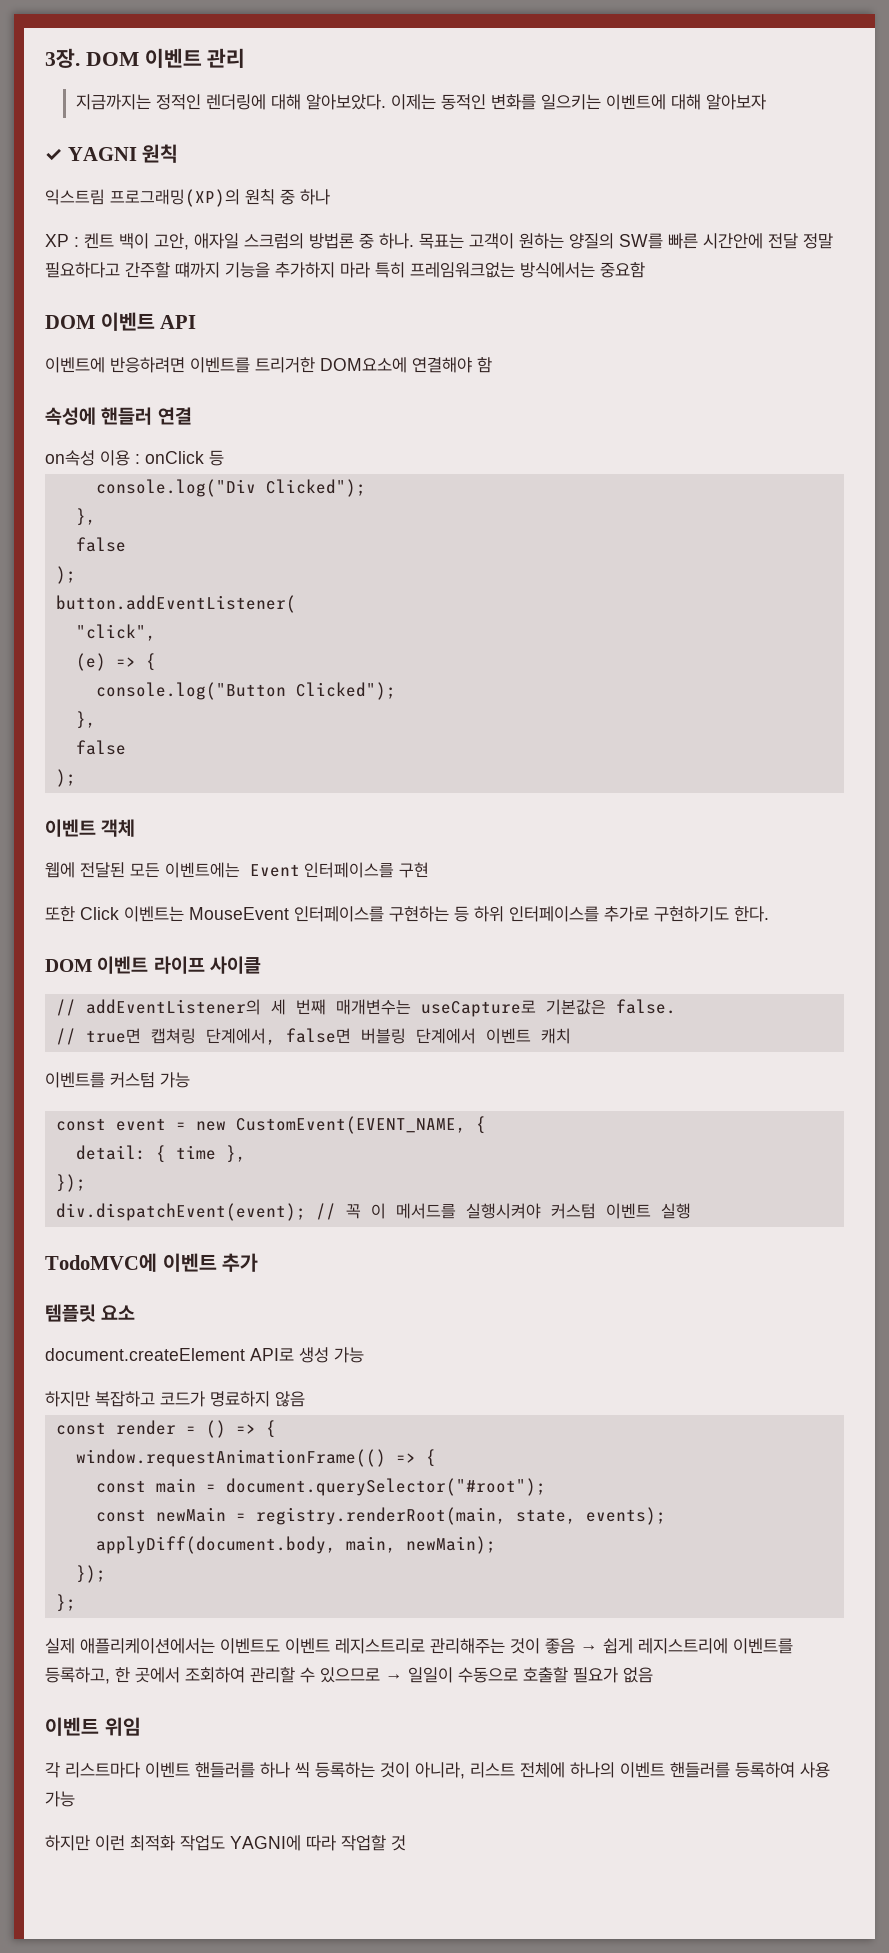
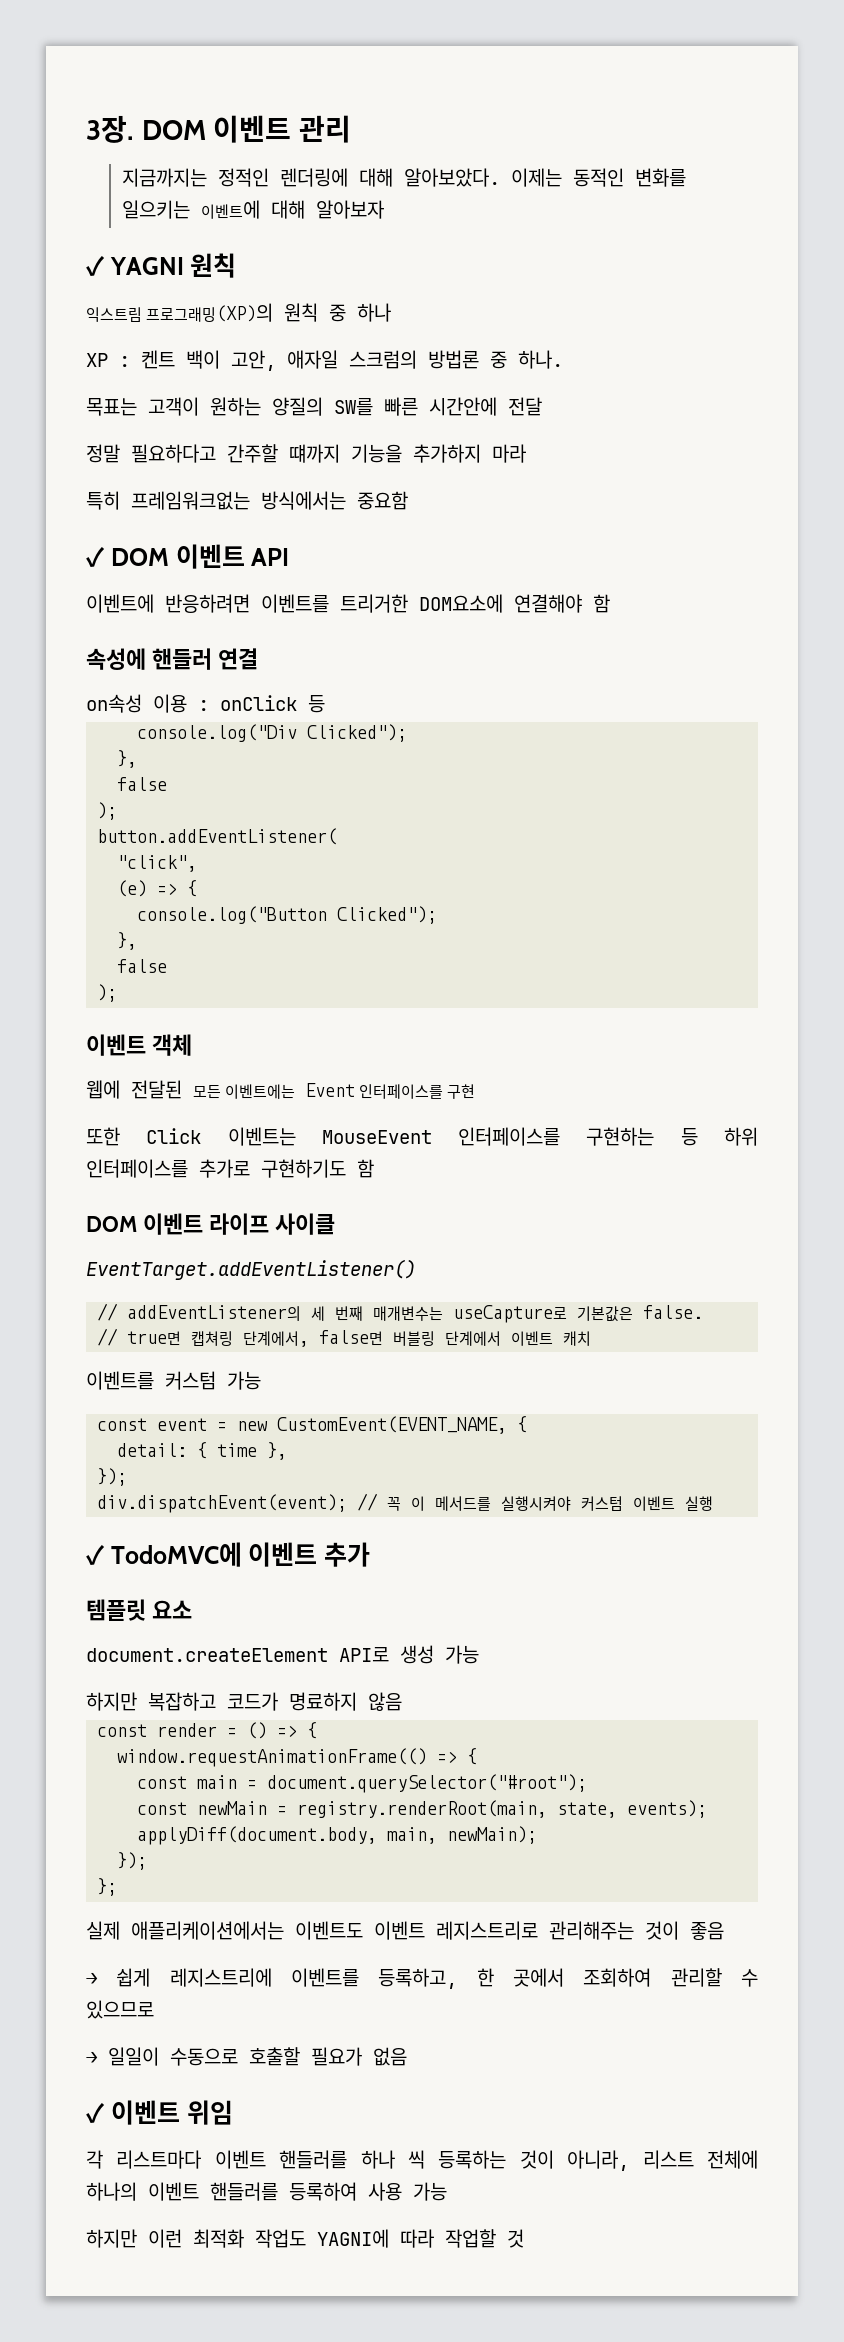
- XP : 켄트 백이 고안, 애자일 스크럼의 방법론 중 하나. 목표는 고객이 원하는 양질의 SW를 빠른 시간안에 전달 정말 필요하다고 간주할 떄까지 기능을 추가하지 마라 특히 프레임워크없는 방식에서는 중요함
+ XP : 켄트 백이 고안, 애자일 스크럼의 방법론 중 하나.
+ 목표는 고객이 원하는 양질의 SW를 빠른 시간안에 전달
+ 정말 필요하다고 간주할 떄까지 기능을 추가하지 마라
+ 특히 프레임워크없는 방식에서는 중요함
- DOM 이벤트 API
+ ✓ DOM 이벤트 API
- 또한 Click 이벤트는 MouseEvent 인터페이스를 구현하는 등 하위 인터페이스를 추가로 구현하기도 한다.
+ 또한 Click 이벤트는 MouseEvent 인터페이스를 구현하는 등 하위 인터페이스를 추가로 구현하기도 함
+ EventTarget.addEventListener()
- TodoMVC에 이벤트 추가
+ ✓ TodoMVC에 이벤트 추가
- 실제 애플리케이션에서는 이벤트도 이벤트 레지스트리로 관리해주는 것이 좋음 → 쉽게 레지스트리에 이벤트를 등록하고, 한 곳에서 조회하여 관리할 수 있으므로 → 일일이 수동으로 호출할 필요가 없음
+ 실제 애플리케이션에서는 이벤트도 이벤트 레지스트리로 관리해주는 것이 좋음
+ → 쉽게 레지스트리에 이벤트를 등록하고, 한 곳에서 조회하여 관리할 수 있으므로
+ → 일일이 수동으로 호출할 필요가 없음
- 이벤트 위임
+ ✓ 이벤트 위임

